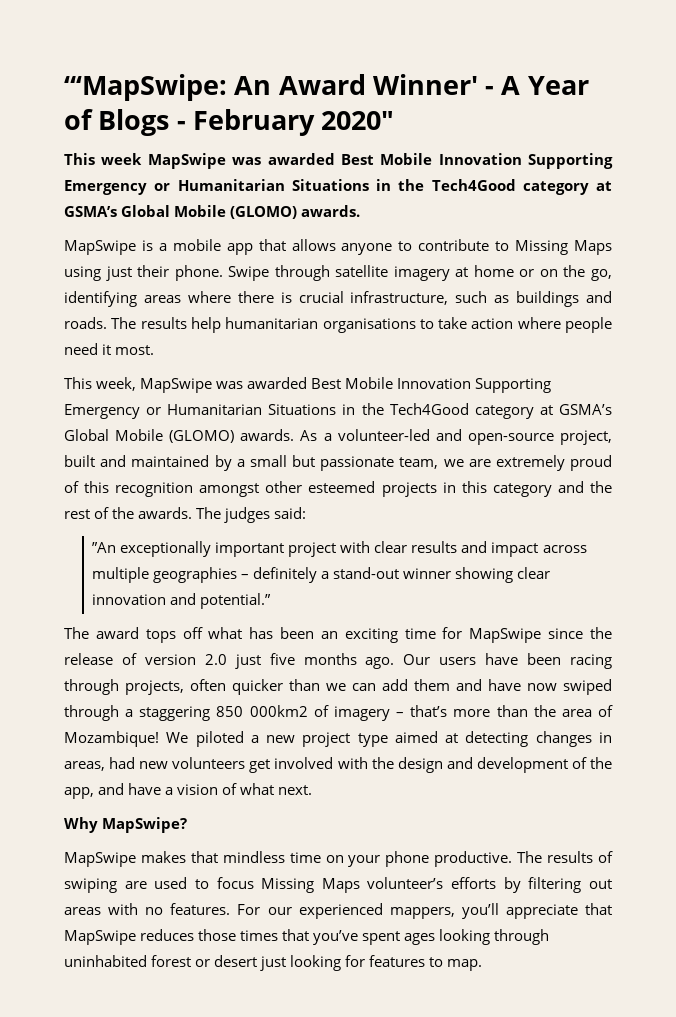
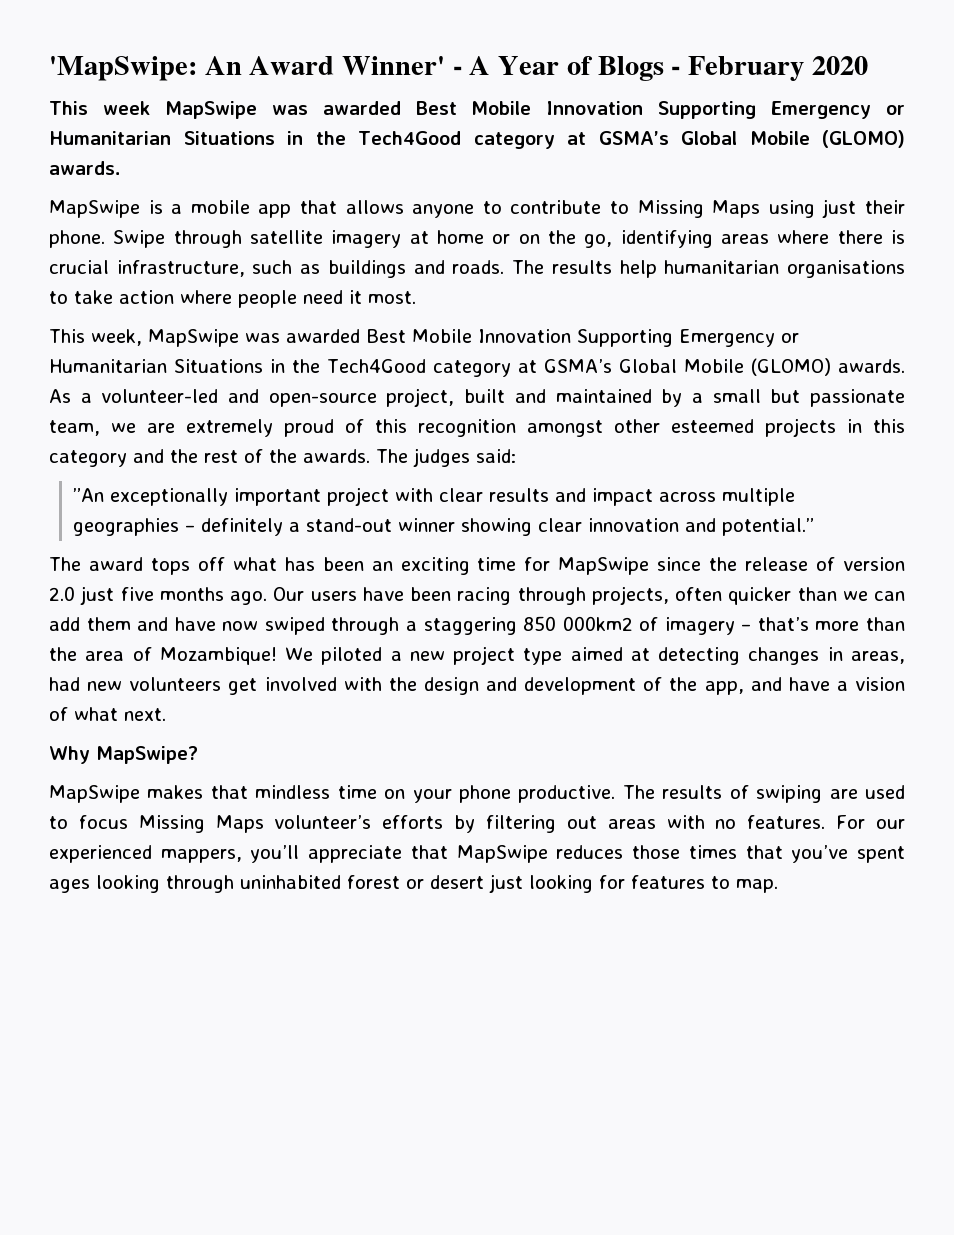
- “‘MapSwipe: An Award Winner' - A Year of Blogs - February 2020"
+ 'MapSwipe: An Award Winner' - A Year of Blogs - February 2020

